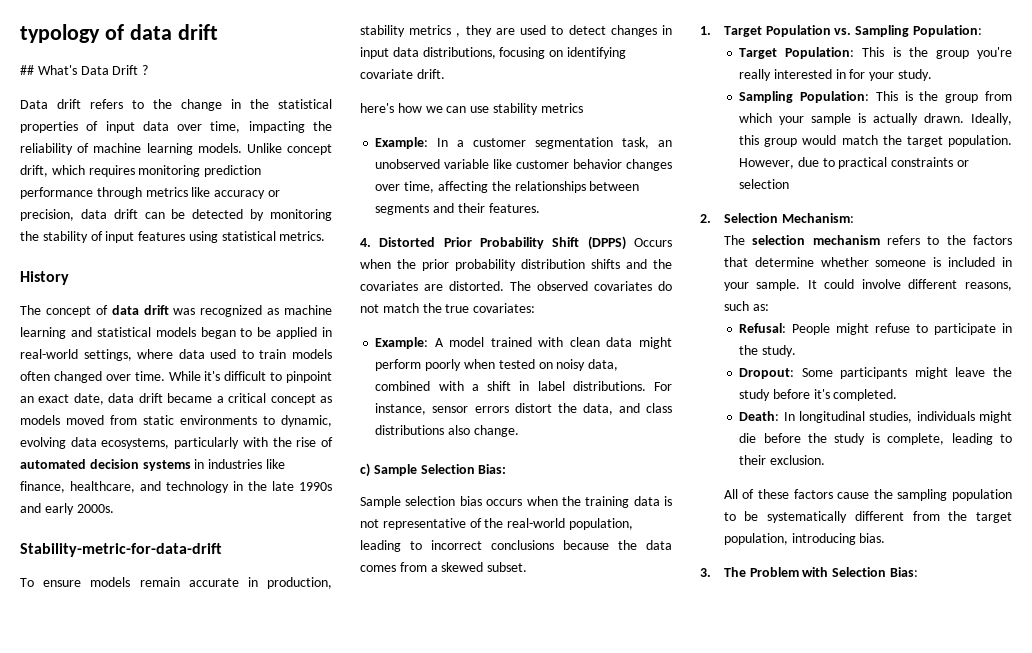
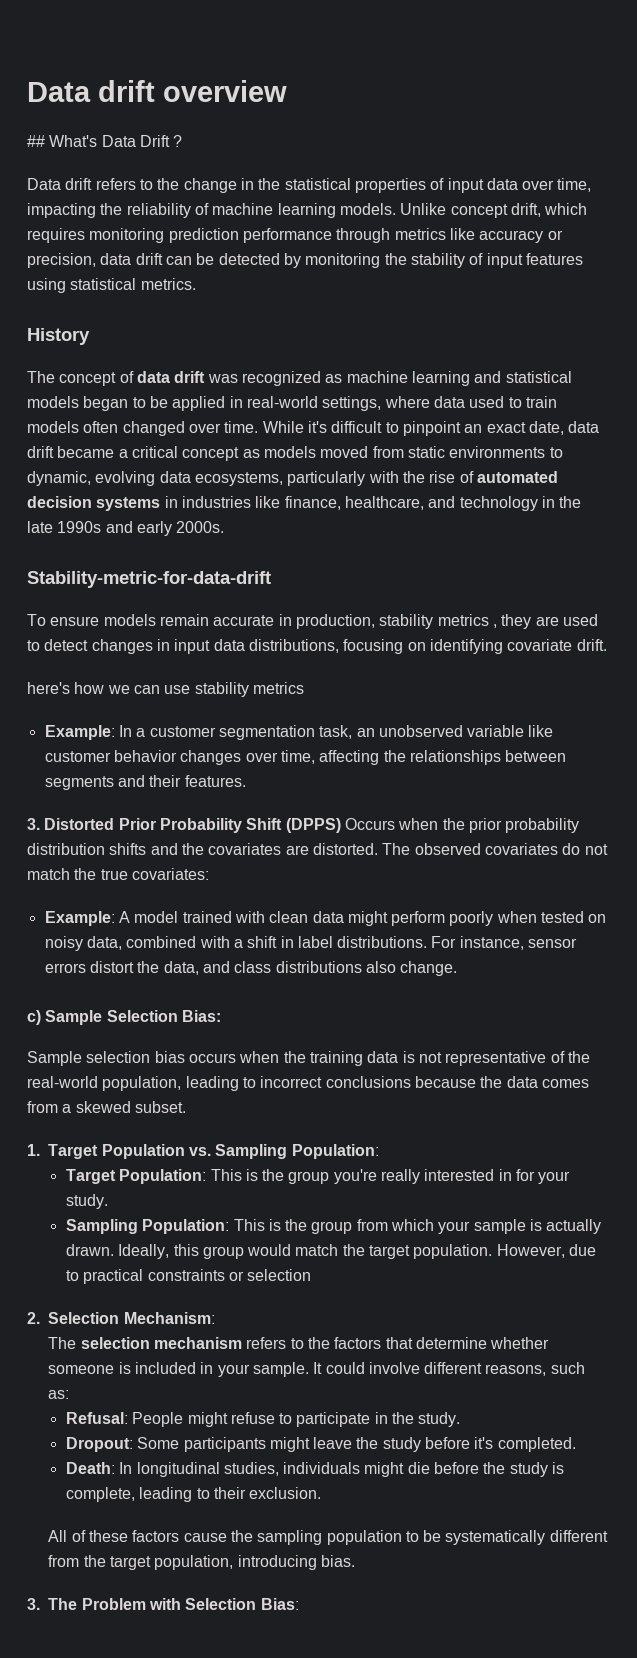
- typology of data drift
+ Data drift overview
- 4. Distorted Prior Probability Shift (DPPS) Occurs when the prior probability distribution shifts and the covariates are distorted.
+ 3. Distorted Prior Probability Shift (DPPS) Occurs when the prior probability distribution shifts and the covariates are distorted.

